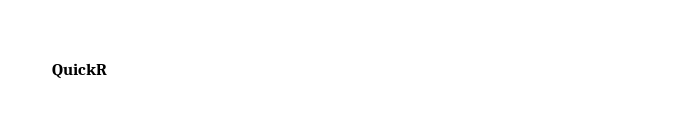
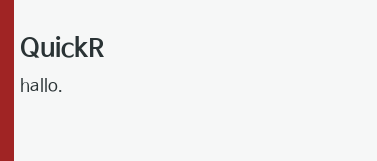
+ hallo.

